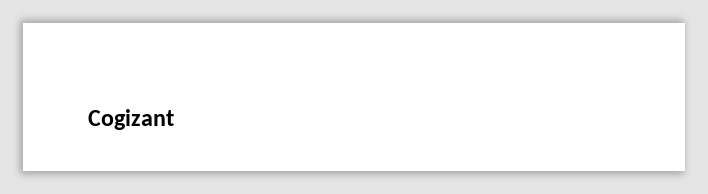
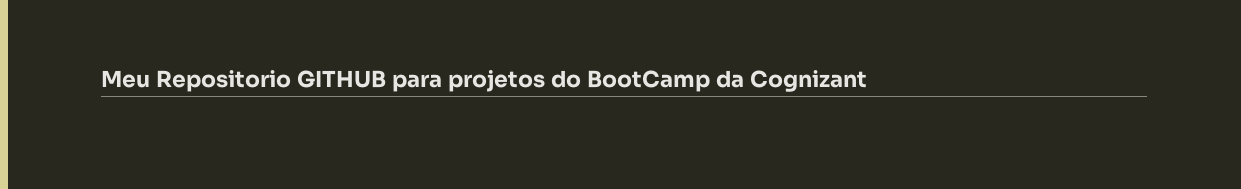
- Cogizant
+ Meu Repositorio GITHUB para projetos do BootCamp da Cognizant

